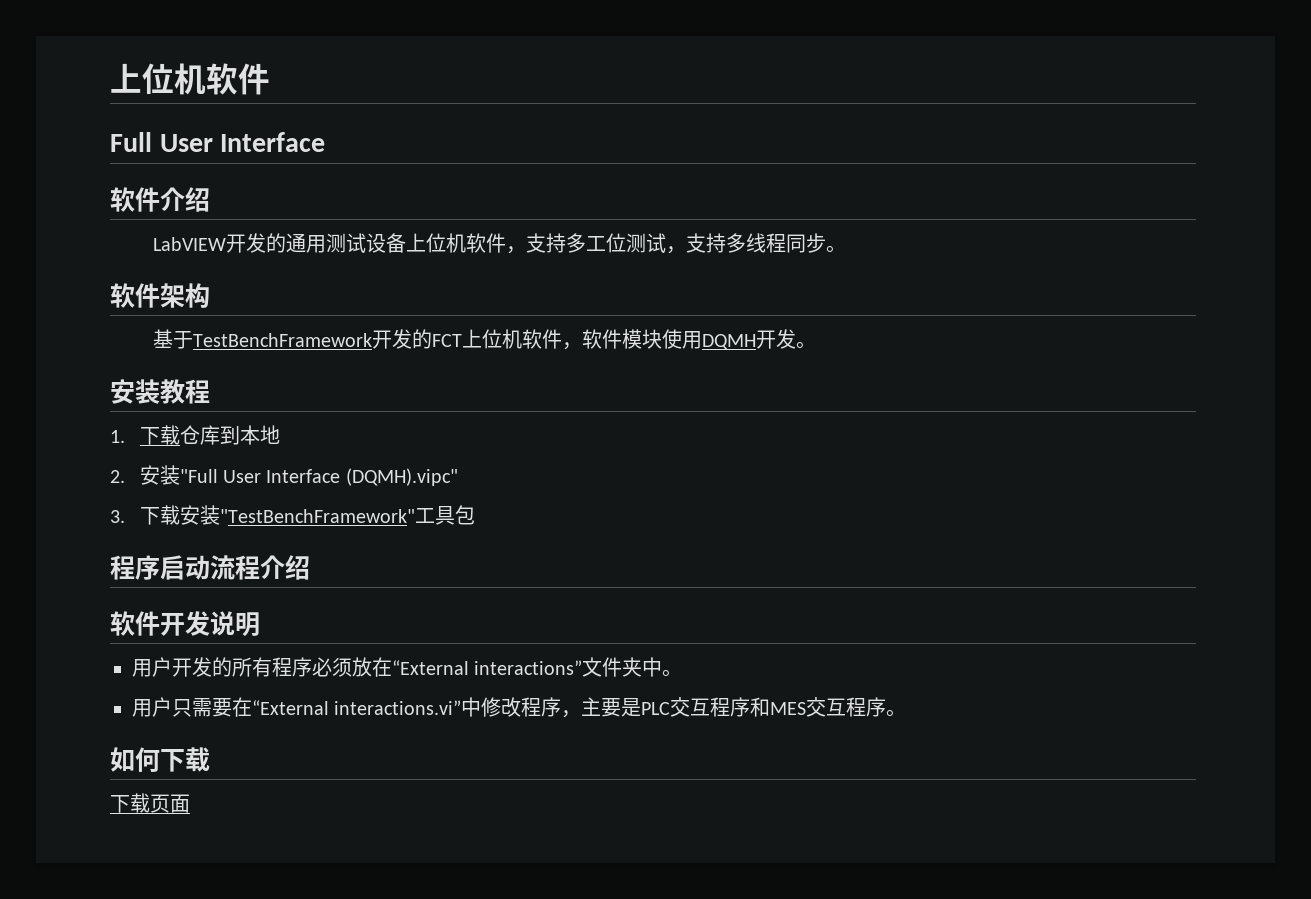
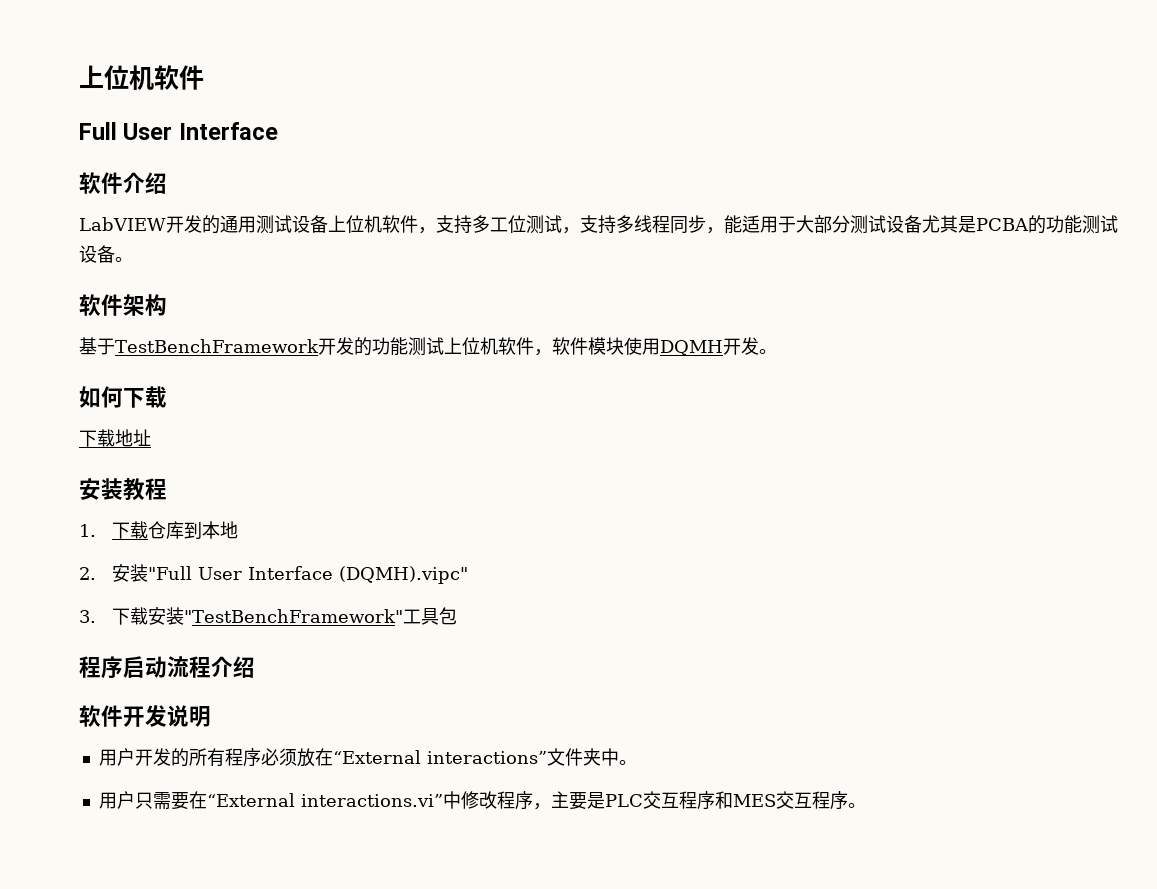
- LabVIEW开发的通用测试设备上位机软件，支持多工位测试，支持多线程同步。
+ LabVIEW开发的通用测试设备上位机软件，支持多工位测试，支持多线程同步，能适用于大部分测试设备尤其是PCBA的功能测试设备。
- 基于TestBenchFramework开发的FCT上位机软件，软件模块使用DQMH开发。
+ 基于TestBenchFramework开发的功能测试上位机软件，软件模块使用DQMH开发。
+ 如何下载
+ 下载地址
- 如何下载
- 下载页面

